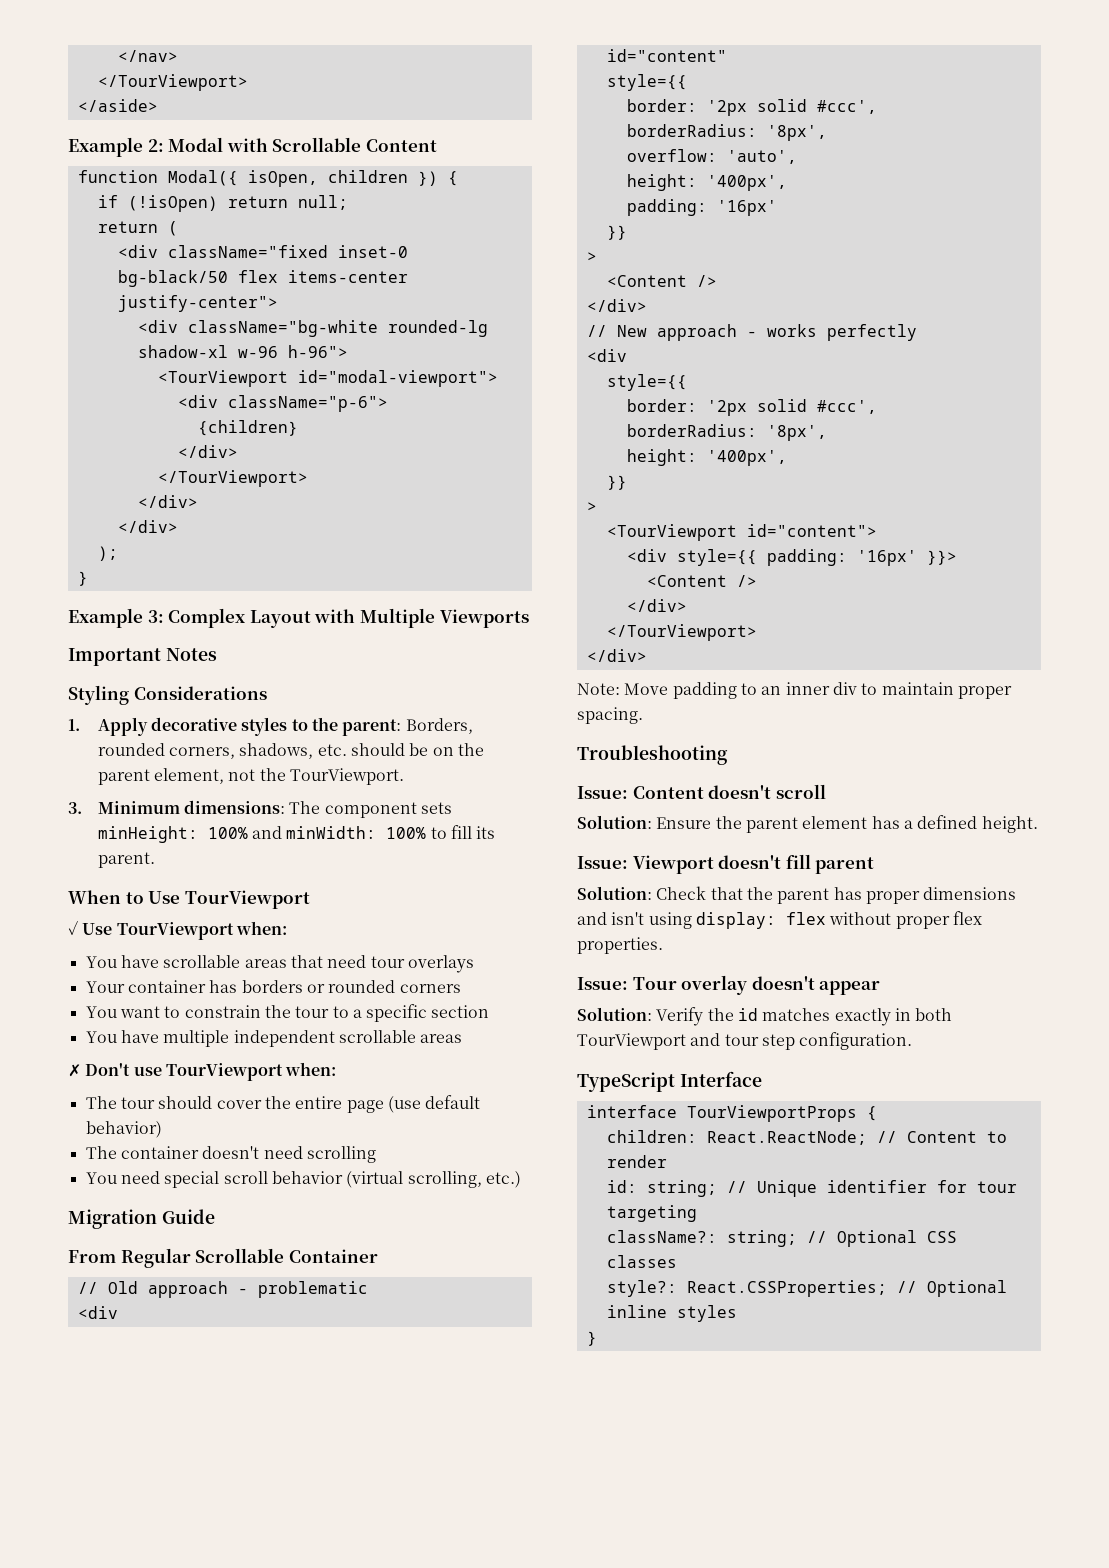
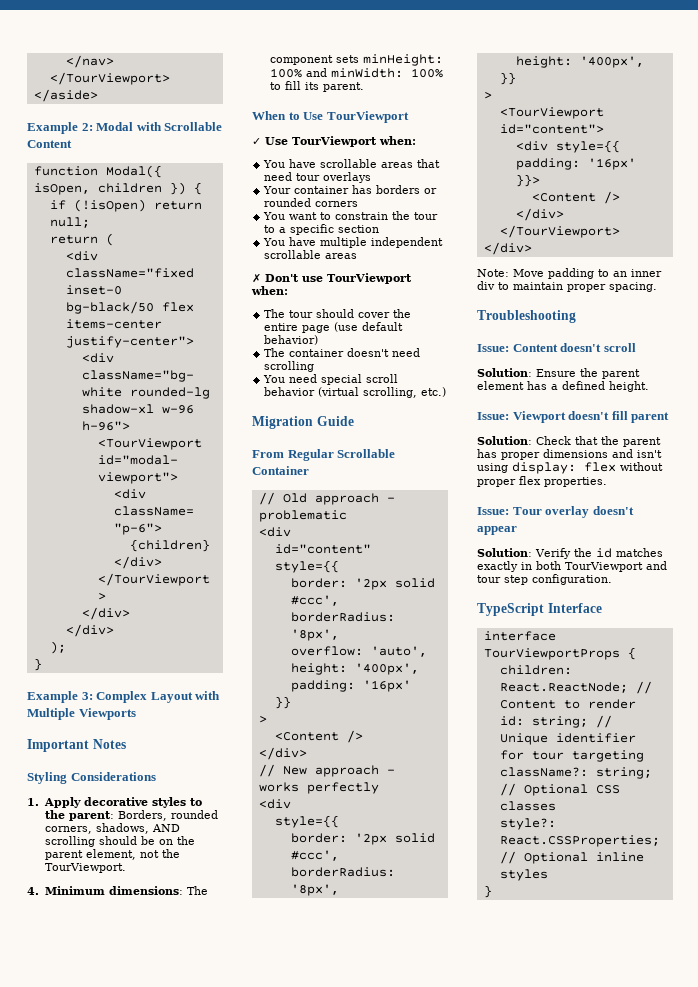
- 1. Apply decorative styles to the parent: Borders, rounded corners, shadows, etc. should be on the parent element, not the TourViewport.
+ 1. Apply decorative styles to the parent: Borders, rounded corners, shadows, AND scrolling should be on the parent element, not the TourViewport.
- 3. Minimum dimensions: The component sets minHeight: 100% and minWidth: 100% to fill its parent.
+ 4. Minimum dimensions: The component sets minHeight: 100% and minWidth: 100% to fill its parent.

